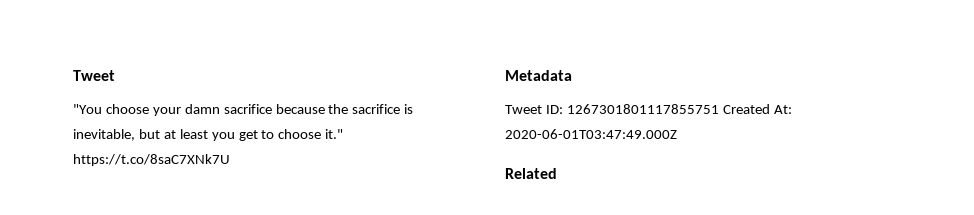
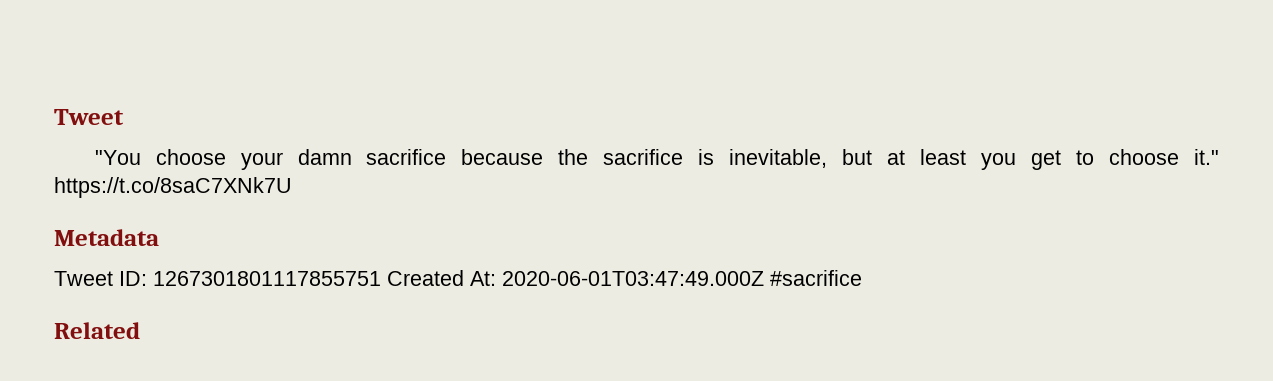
- Tweet ID: 1267301801117855751 Created At: 2020-06-01T03:47:49.000Z
+ Tweet ID: 1267301801117855751 Created At: 2020-06-01T03:47:49.000Z #sacrifice

